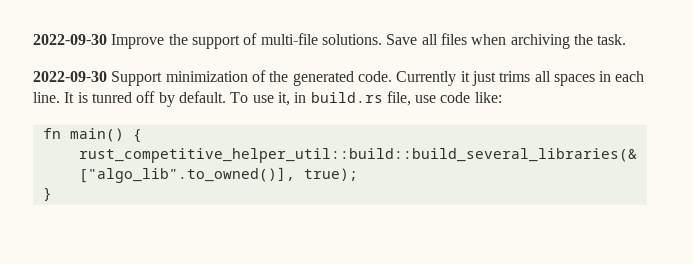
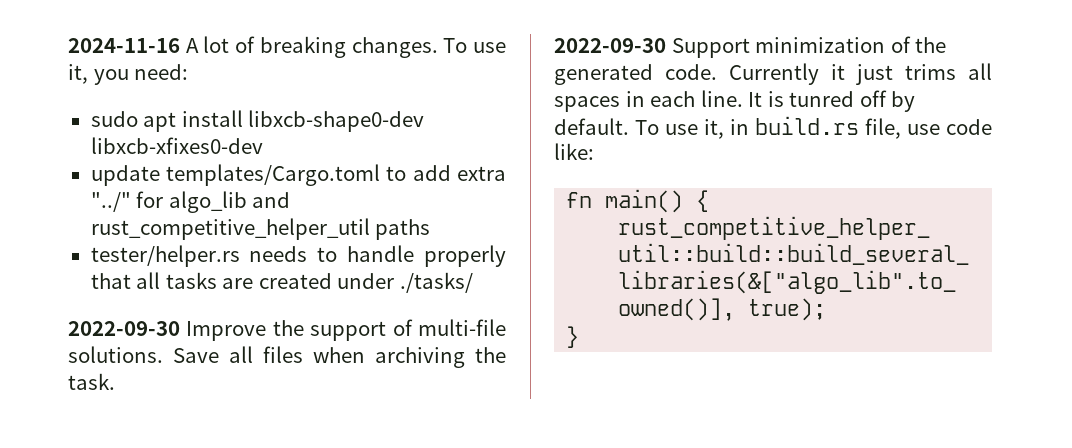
+ 2024-11-16 A lot of breaking changes. To use it, you need:
+ sudo apt install libxcb-shape0-dev libxcb-xfixes0-dev
+ update templates/Cargo.toml to add extra "../" for algo_lib and rust_competitive_helper_util paths
+ tester/helper.rs needs to handle properly that all tasks are created under ./tasks/

